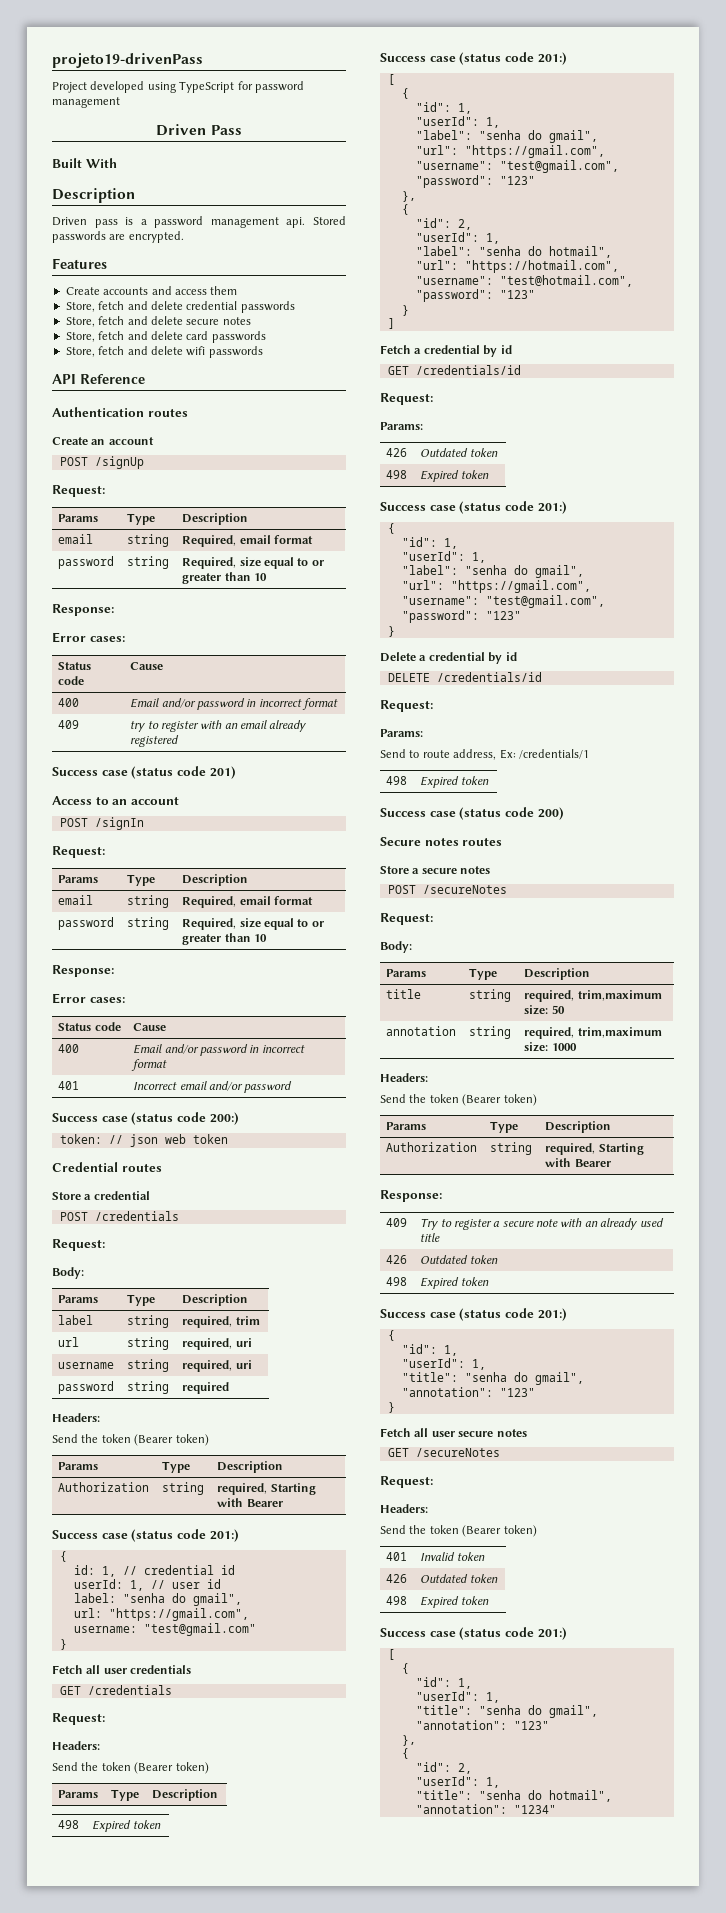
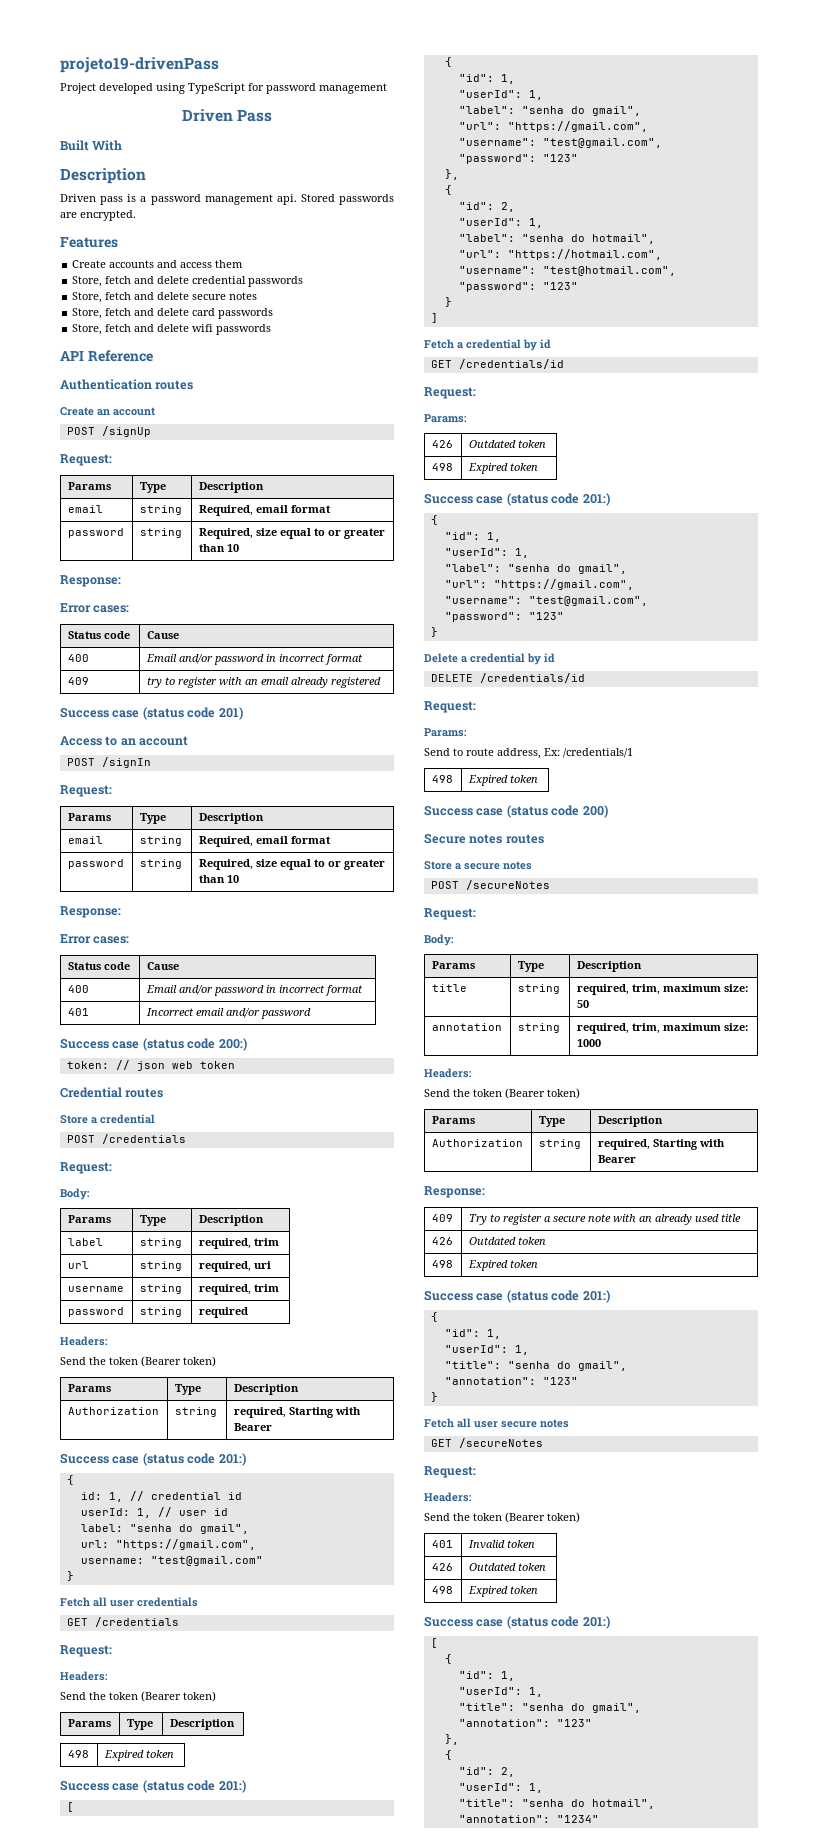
- username | string | required, uri
+ username | string | required, trim
- title | string | required, trim,maximum size: 50
+ title | string | required, trim, maximum size: 50
- annotation | string | required, trim,maximum size: 1000
+ annotation | string | required, trim, maximum size: 1000

